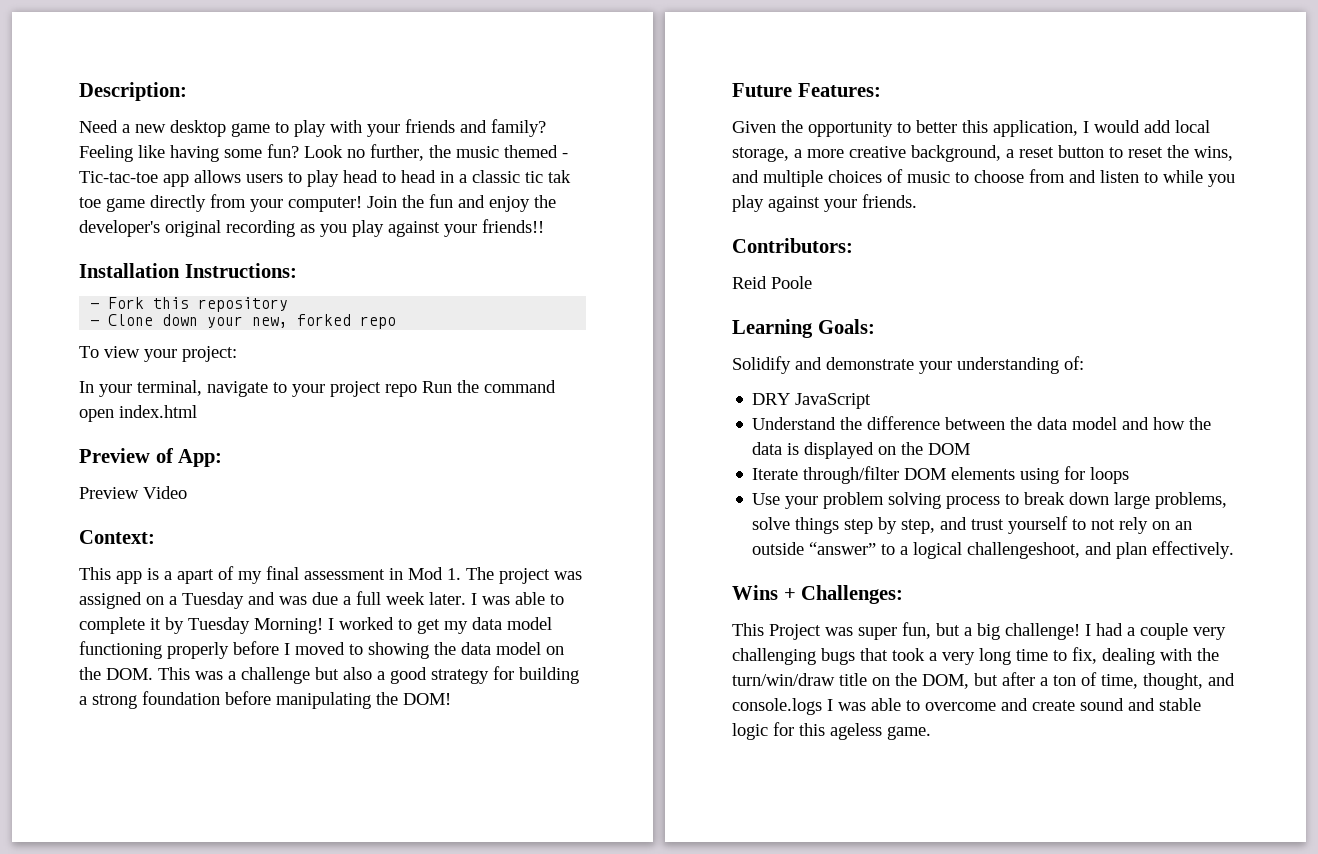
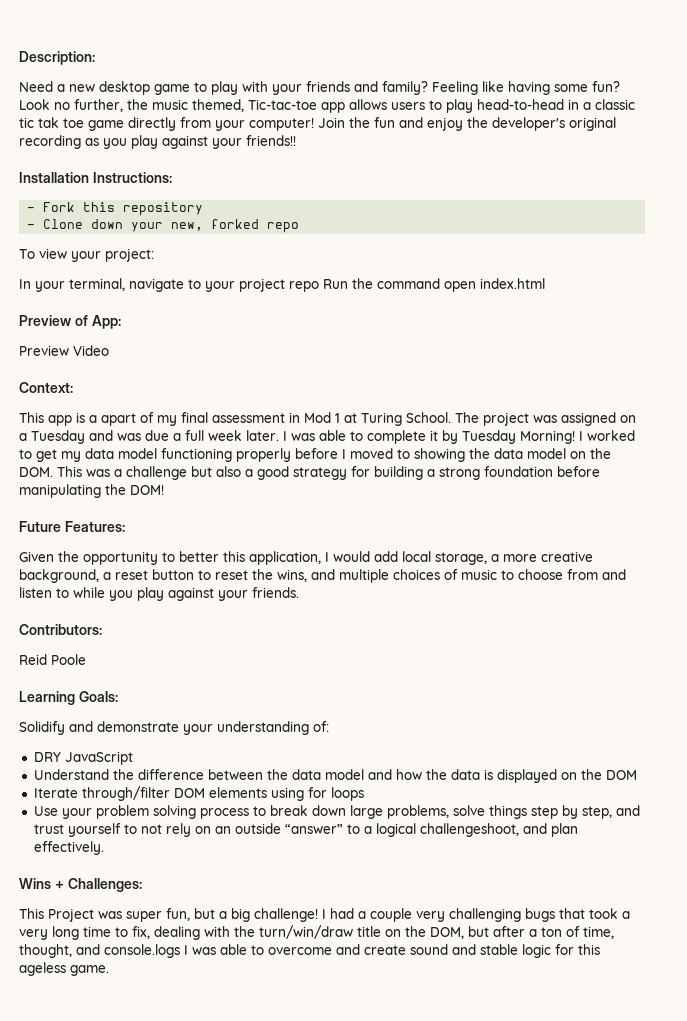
- Look no further, the music themed - Tic-tac-toe app allows users to play head to head in a classic tic tak toe game directly from your computer!
+ Look no further, the music themed, Tic-tac-toe app allows users to play head-to-head in a classic tic tak toe game directly from your computer!
- This app is a apart of my final assessment in Mod 1. The project was assigned on a Tuesday and was due a full week later.
+ This app is a apart of my final assessment in Mod 1 at Turing School. The project was assigned on a Tuesday and was due a full week later.

